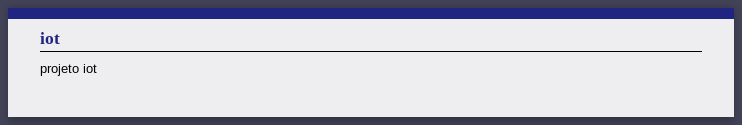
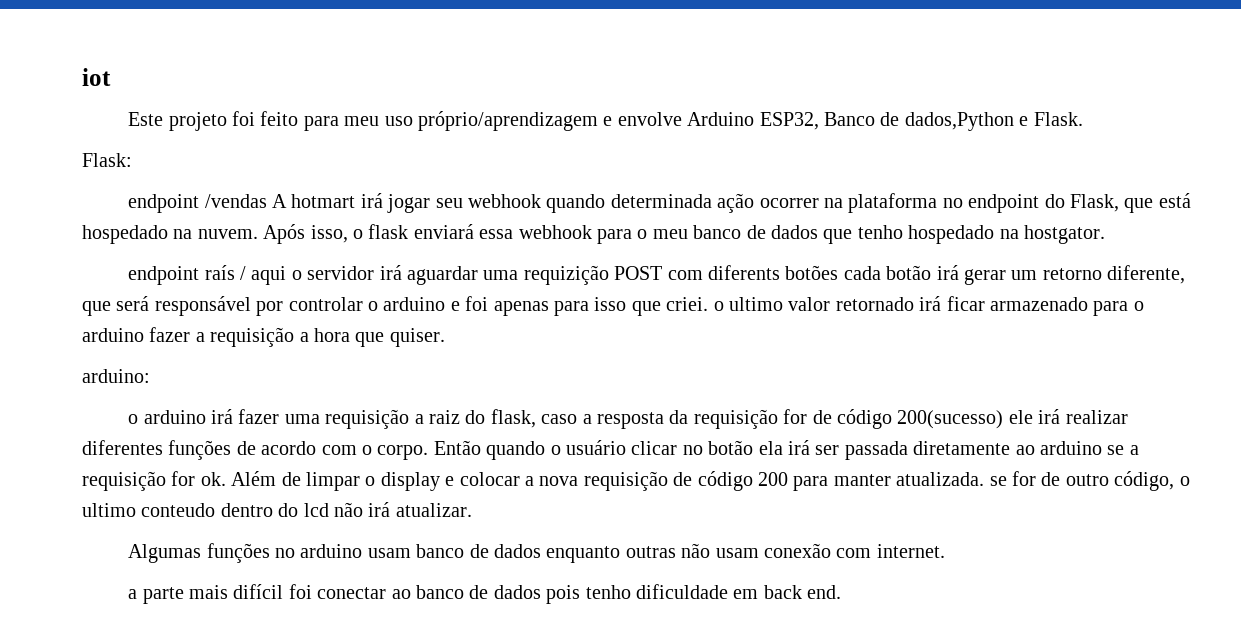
- projeto iot
+ Este projeto foi feito para meu uso próprio/aprendizagem e envolve Arduino ESP32, Banco de dados,Python e Flask.
+ Flask:
+ endpoint /vendas A hotmart irá jogar seu webhook quando determinada ação ocorrer na plataforma no endpoint do Flask, que está hospedado na nuvem. Após isso, o flask enviará essa webhook para o meu banco de dados que tenho hospedado na hostgator.
+ endpoint raís / aqui o servidor irá aguardar uma requizição POST com diferents botões cada botão irá gerar um retorno diferente, que será responsável por controlar o arduino e foi apenas para isso que criei. o ultimo valor retornado irá ficar armazenado para o arduino fazer a requisição a hora que quiser.
+ arduino:
+ o arduino irá fazer uma requisição a raiz do flask, caso a resposta da requisição for de código 200(sucesso) ele irá realizar diferentes funções de acordo com o corpo. Então quando o usuário clicar no botão ela irá ser passada diretamente ao arduino se a requisição for ok. Além de limpar o display e colocar a nova requisição de código 200 para manter atualizada. se for de outro código, o ultimo conteudo dentro do lcd não irá atualizar.
+ Algumas funções no arduino usam banco de dados enquanto outras não usam conexão com internet.
+ a parte mais difícil foi conectar ao banco de dados pois tenho dificuldade em back end.

